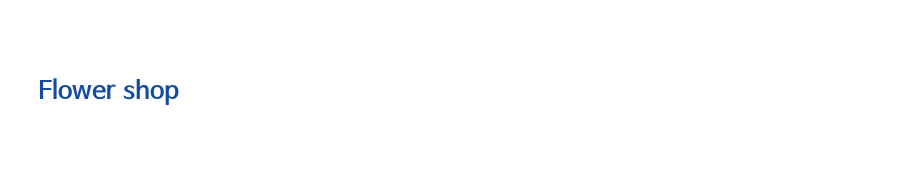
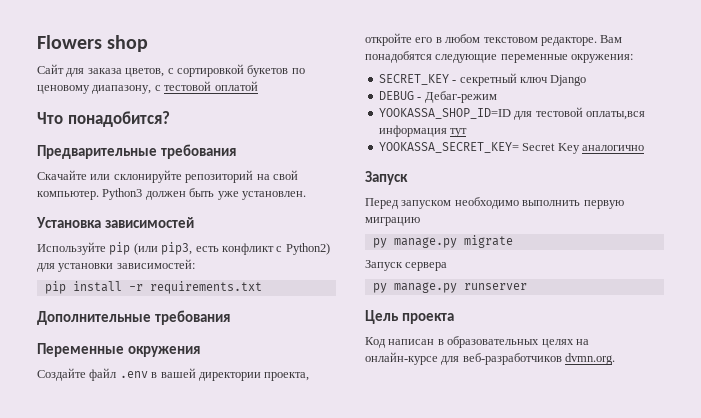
- Flower shop
+ Flowers shop
+ Сайт для заказа цветов, с сортировкой букетов по ценовому диапазону, с тестовой оплатой
+ Что понадобится?
+ Предварительные требования
+ Скачайте или склонируйте репозиторий на свой компьютер. Python3 должен быть уже установлен.
+ Установка зависимостей
+ Используйте pip (или pip3, есть конфликт с Python2) для установки зависимостей:
+ pip install -r requirements.txt
+ Дополнительные требования
+ Переменные окружения
+ Создайте файл .env в вашей директории проекта, откройте его в любом текстовом редакторе. Вам понадобятся следующие переменные окружения:
+ SECRET_KEY - секретный ключ Django
+ DEBUG - Дебаг-режим
+ YOOKASSA_SHOP_ID=ID для тестовой оплаты,вся информация тут
+ YOOKASSA_SECRET_KEY= Secret Key аналогично
+ Запуск
+ Перед запуском необходимо выполнить первую миграцию
+ py manage.py migrate
+ Запуск сервера
+ py manage.py runserver
+ Цель проекта
+ Код написан в образовательных целях на онлайн-курсе для веб-разработчиков dvmn.org.

